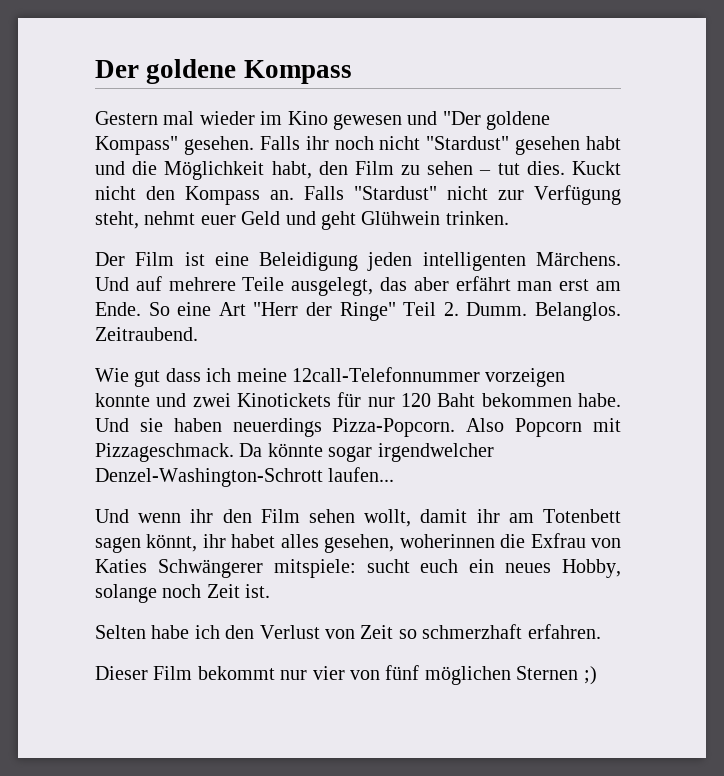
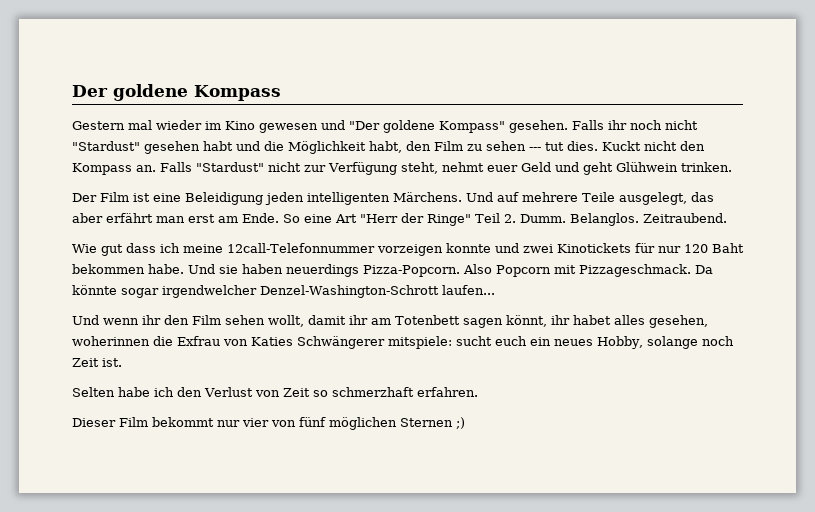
- Falls ihr noch nicht "Stardust" gesehen habt und die Möglichkeit habt, den Film zu sehen – tut dies.
+ Falls ihr noch nicht "Stardust" gesehen habt und die Möglichkeit habt, den Film zu sehen --- tut dies.

